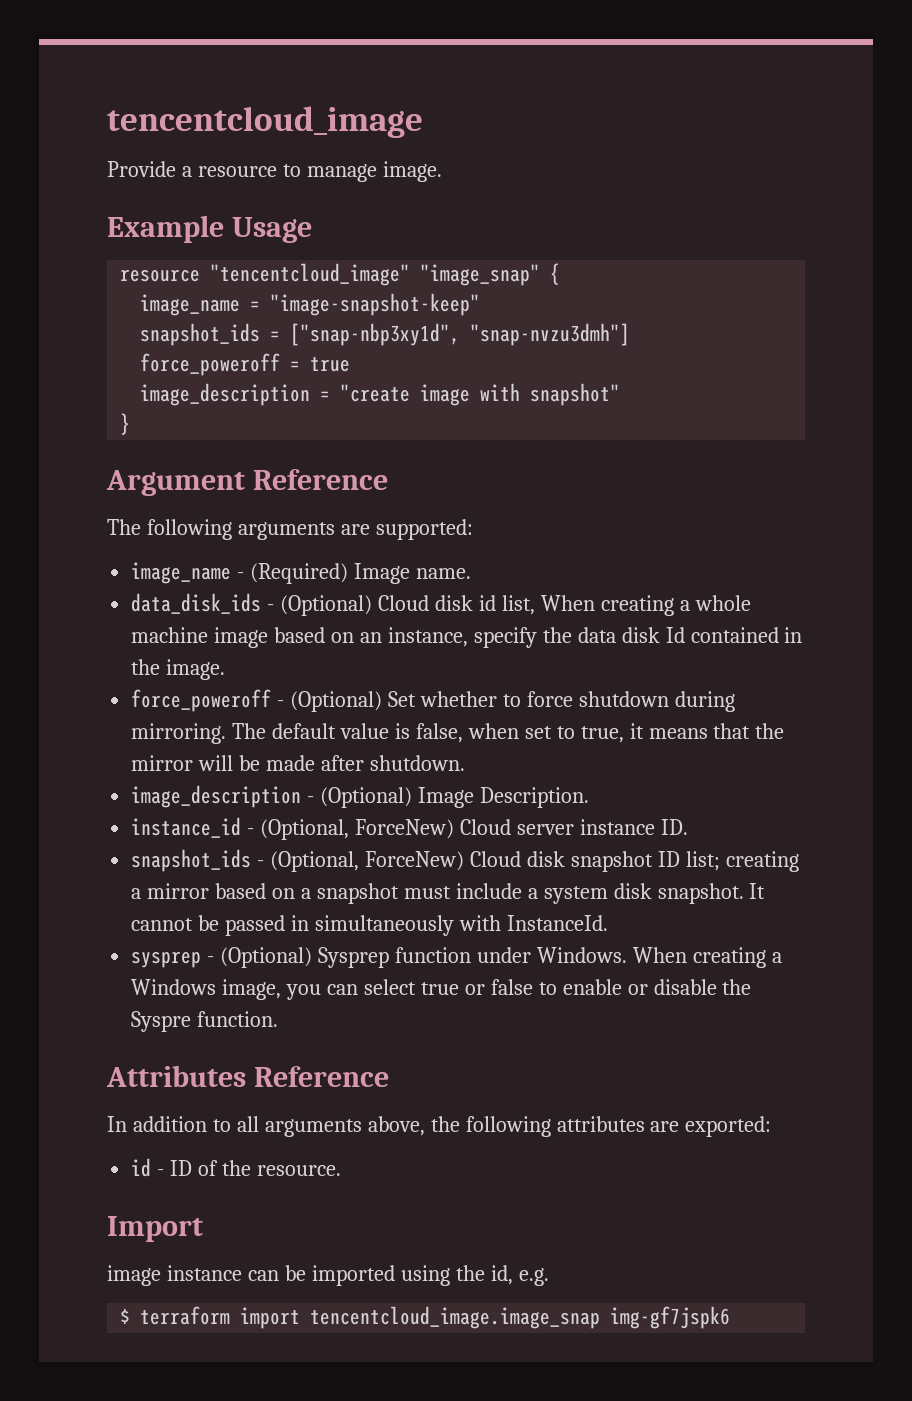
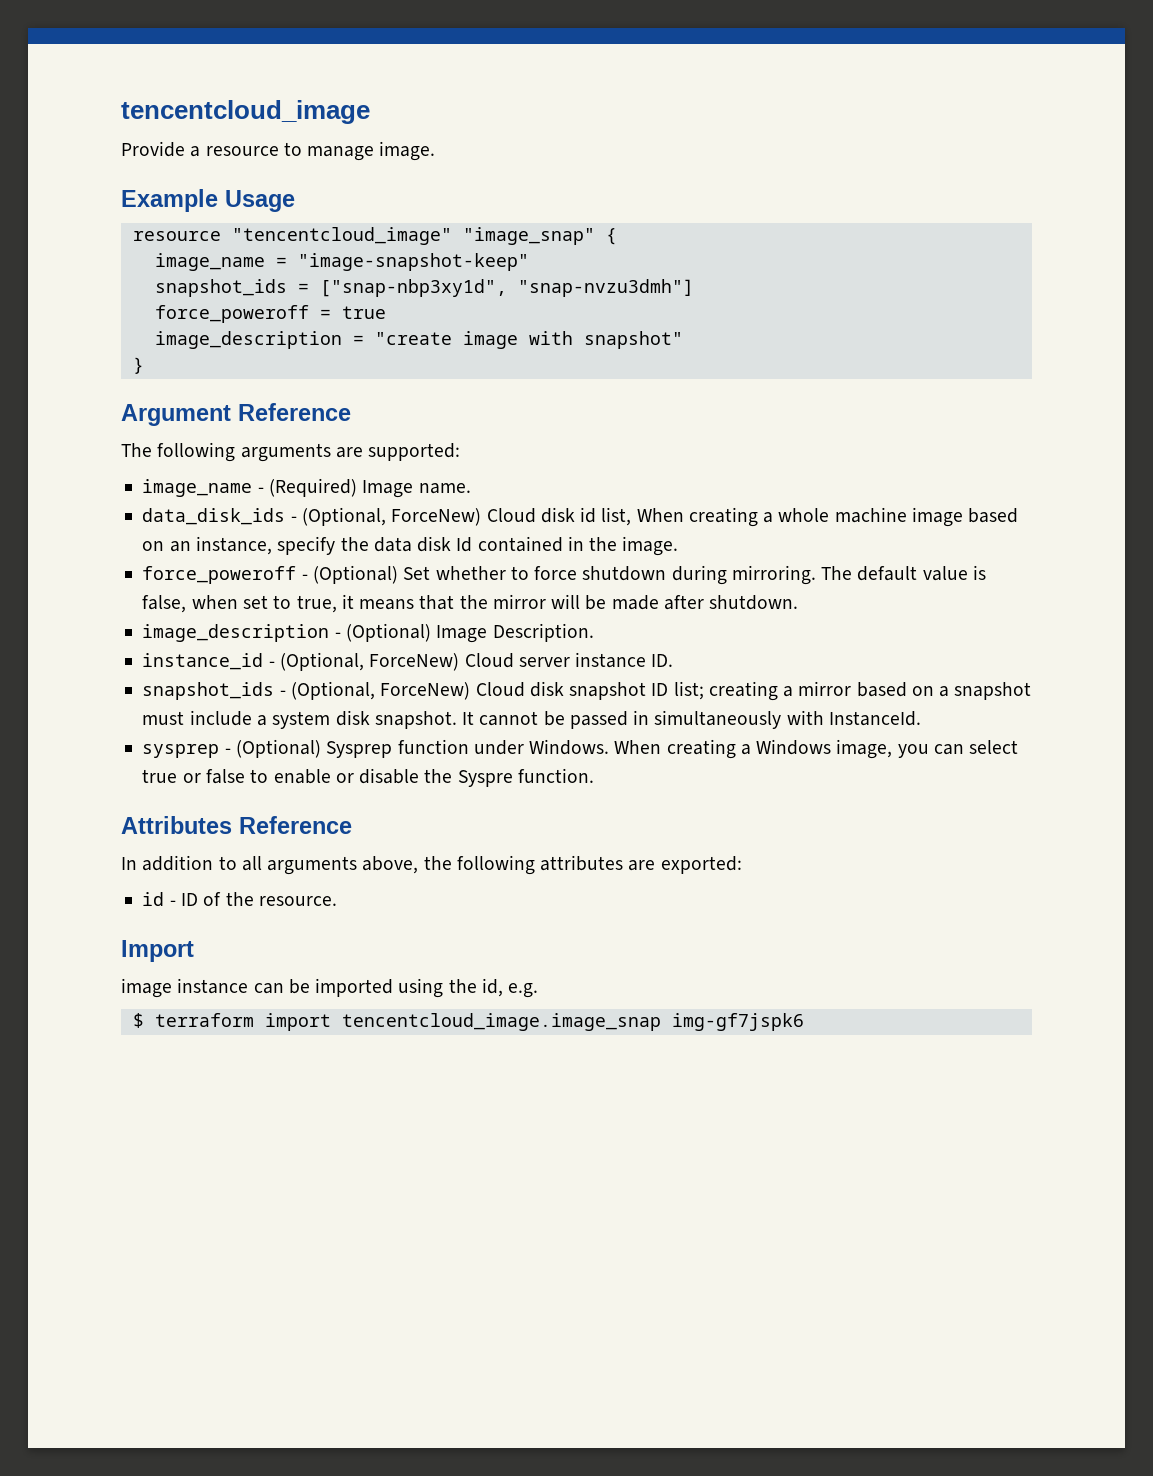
- data_disk_ids - (Optional) Cloud disk id list, When creating a whole machine image based on an instance, specify the data disk Id contained in the image.
+ data_disk_ids - (Optional, ForceNew) Cloud disk id list, When creating a whole machine image based on an instance, specify the data disk Id contained in the image.

